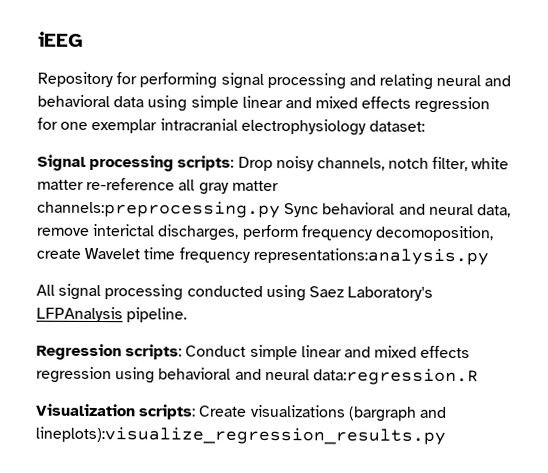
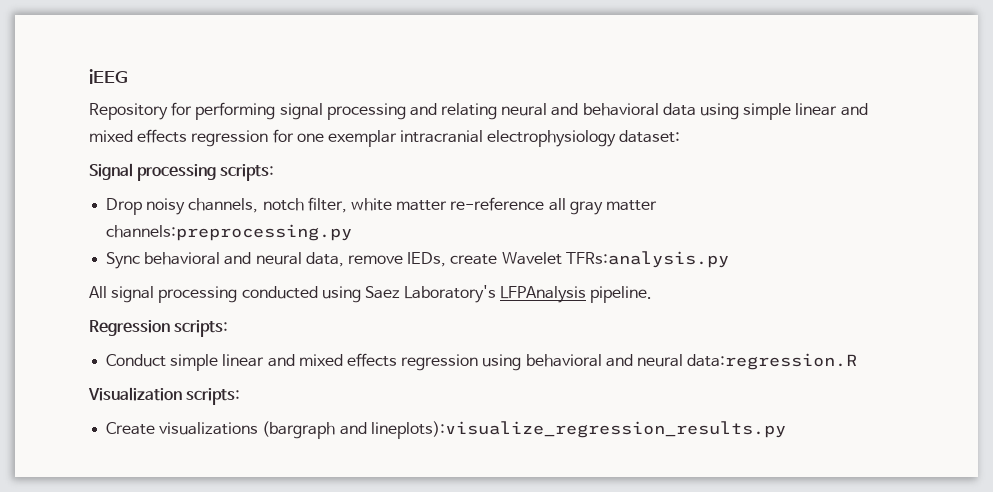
- Signal processing scripts: Drop noisy channels, notch filter, white matter re-reference all gray matter channels:preprocessing.py Sync behavioral and neural data, remove interictal discharges, perform frequency decomoposition, create Wavelet time frequency representations:analysis.py
+ Signal processing scripts:
+ Drop noisy channels, notch filter, white matter re-reference all gray matter channels:preprocessing.py
+ Sync behavioral and neural data, remove IEDs, create Wavelet TFRs:analysis.py
- Regression scripts: Conduct simple linear and mixed effects regression using behavioral and neural data:regression.R
+ Regression scripts:
+ Conduct simple linear and mixed effects regression using behavioral and neural data:regression.R
- Visualization scripts: Create visualizations (bargraph and lineplots):visualize_regression_results.py
+ Visualization scripts:
+ Create visualizations (bargraph and lineplots):visualize_regression_results.py

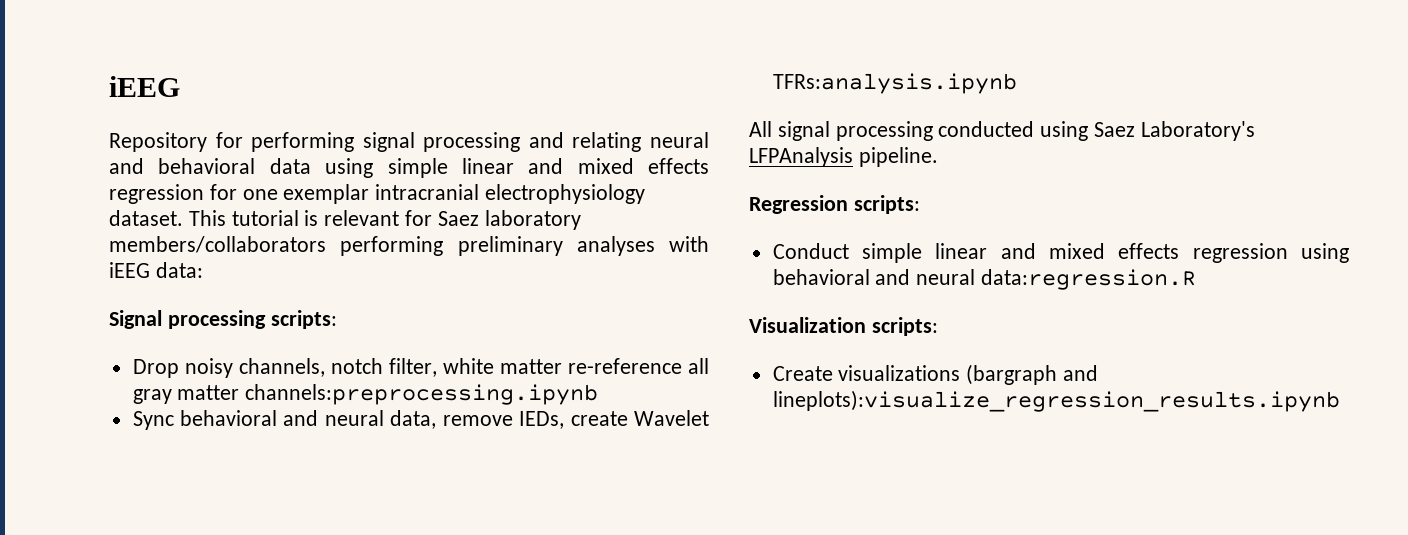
- Repository for performing signal processing and relating neural and behavioral data using simple linear and mixed effects regression for one exemplar intracranial electrophysiology dataset:
+ Repository for performing signal processing and relating neural and behavioral data using simple linear and mixed effects regression for one exemplar intracranial electrophysiology dataset. This tutorial is relevant for Saez laboratory members/collaborators performing preliminary analyses with iEEG data:
- Drop noisy channels, notch filter, white matter re-reference all gray matter channels:preprocessing.py
+ Drop noisy channels, notch filter, white matter re-reference all gray matter channels:preprocessing.ipynb
- Sync behavioral and neural data, remove IEDs, create Wavelet TFRs:analysis.py
+ Sync behavioral and neural data, remove IEDs, create Wavelet TFRs:analysis.ipynb
- Create visualizations (bargraph and lineplots):visualize_regression_results.py
+ Create visualizations (bargraph and lineplots):visualize_regression_results.ipynb

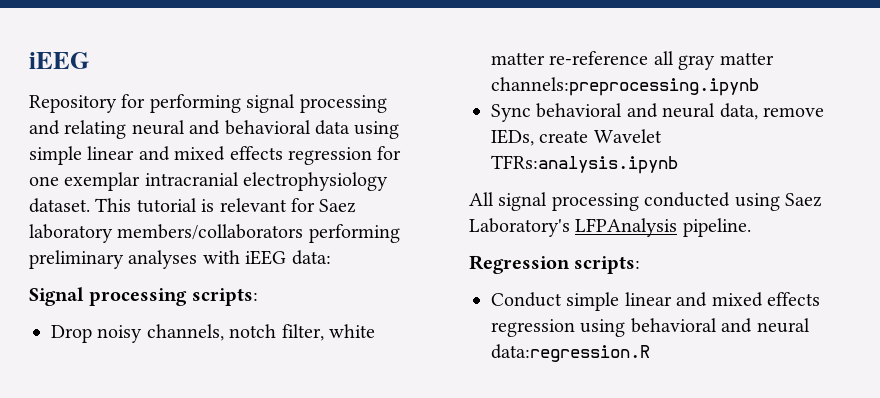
- Visualization scripts:
- Create visualizations (bargraph and lineplots):visualize_regression_results.ipynb

